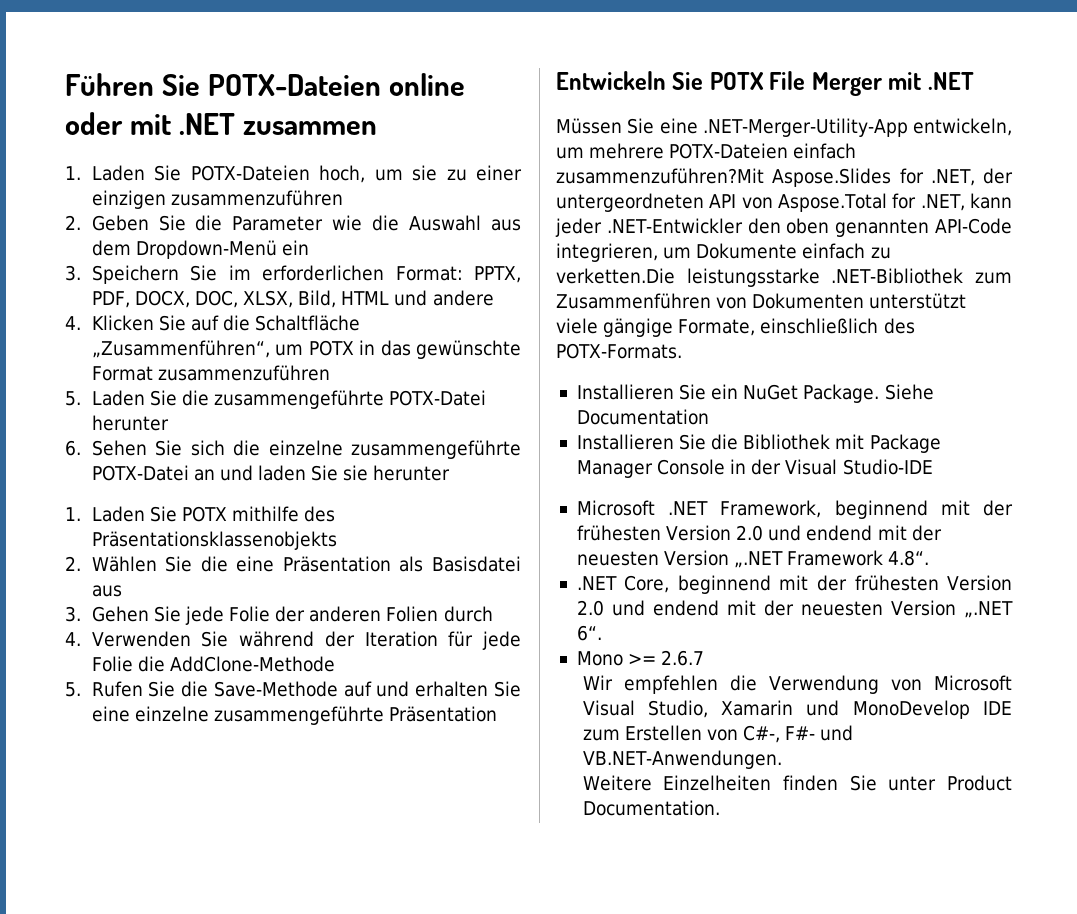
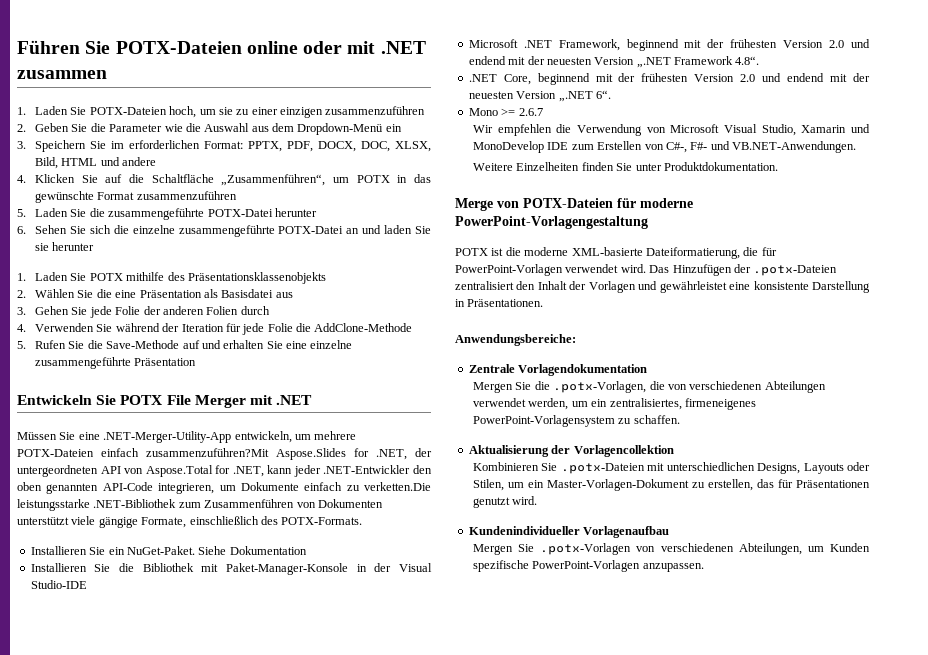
- Installieren Sie ein NuGet Package. Siehe Documentation
+ Installieren Sie ein NuGet-Paket. Siehe Dokumentation
- Installieren Sie die Bibliothek mit Package Manager Console in der Visual Studio-IDE
+ Installieren Sie die Bibliothek mit Paket-Manager-Konsole in der Visual Studio-IDE
- Weitere Einzelheiten finden Sie unter Product Documentation.
+ Weitere Einzelheiten finden Sie unter Produktdokumentation.
+ Merge von POTX-Dateien für moderne PowerPoint-Vorlagengestaltung
+ POTX ist die moderne XML-basierte Dateiformatierung, die für PowerPoint-Vorlagen verwendet wird. Das Hinzufügen der .potx-Dateien zentralisiert den Inhalt der Vorlagen und gewährleistet eine konsistente Darstellung in Präsentationen.
+ Anwendungsbereiche:
+ Zentrale Vorlagendokumentation
+ Mergen Sie die .potx-Vorlagen, die von verschiedenen Abteilungen verwendet werden, um ein zentralisiertes, firmeneigenes PowerPoint-Vorlagensystem zu schaffen.
+ Aktualisierung der Vorlagencollektion
+ Kombinieren Sie .potx-Dateien mit unterschiedlichen Designs, Layouts oder Stilen, um ein Master-Vorlagen-Dokument zu erstellen, das für Präsentationen genutzt wird.
+ Kundenindividueller Vorlagenaufbau
+ Mergen Sie .potx-Vorlagen von verschiedenen Abteilungen, um Kunden spezifische PowerPoint-Vorlagen anzupassen.

